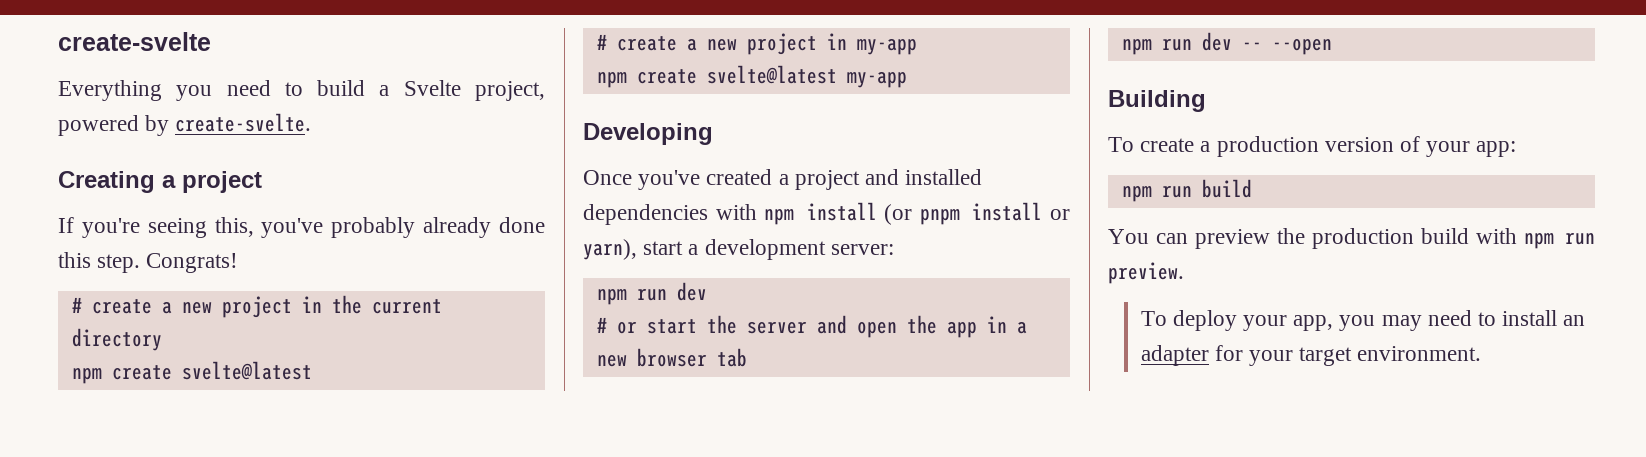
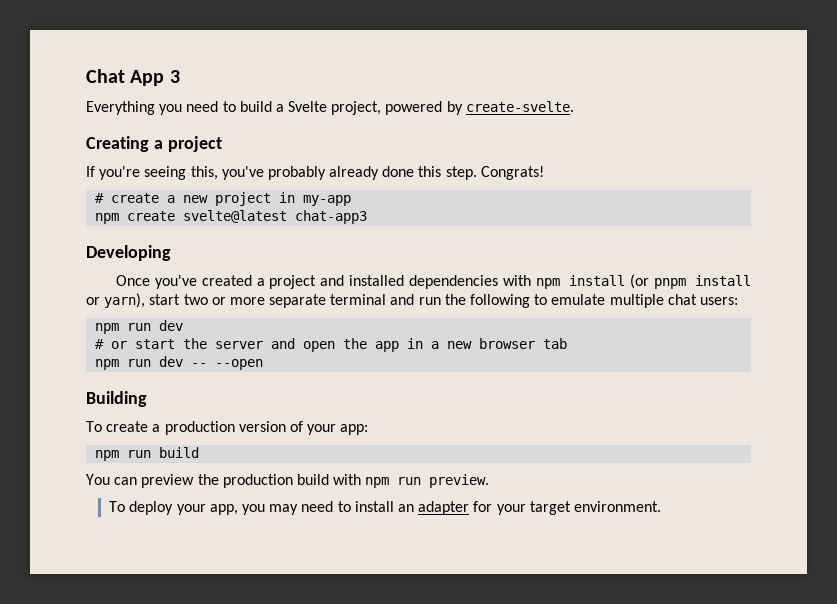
- create-svelte
+ Chat App 3
- # create a new project in the current directory
- npm create svelte@latest
- npm create svelte@latest my-app
+ npm create svelte@latest chat-app3
- Once you've created a project and installed dependencies with npm install (or pnpm install or yarn), start a development server:
+ Once you've created a project and installed dependencies with npm install (or pnpm install or yarn), start two or more separate terminal and run the following to emulate multiple chat users:

